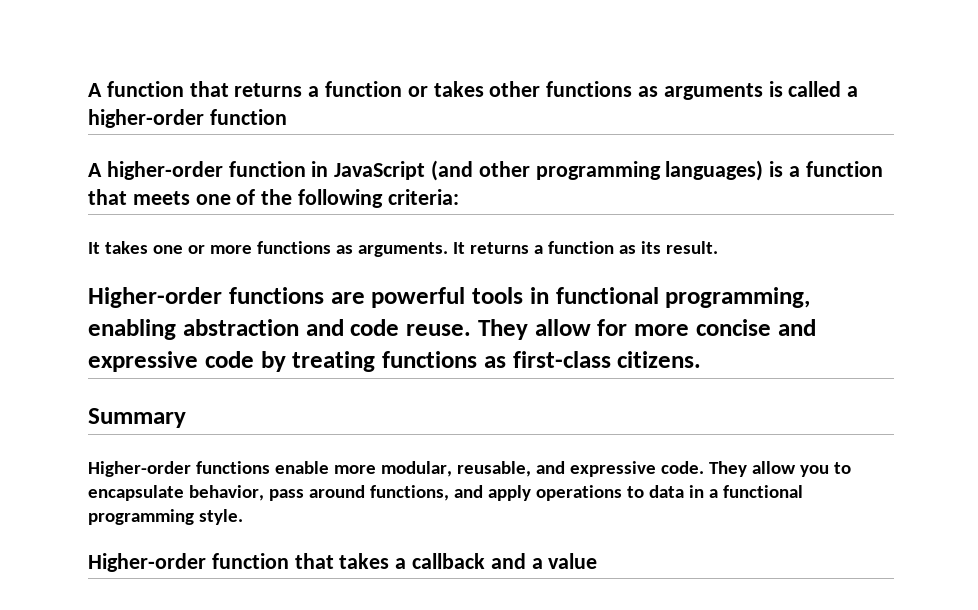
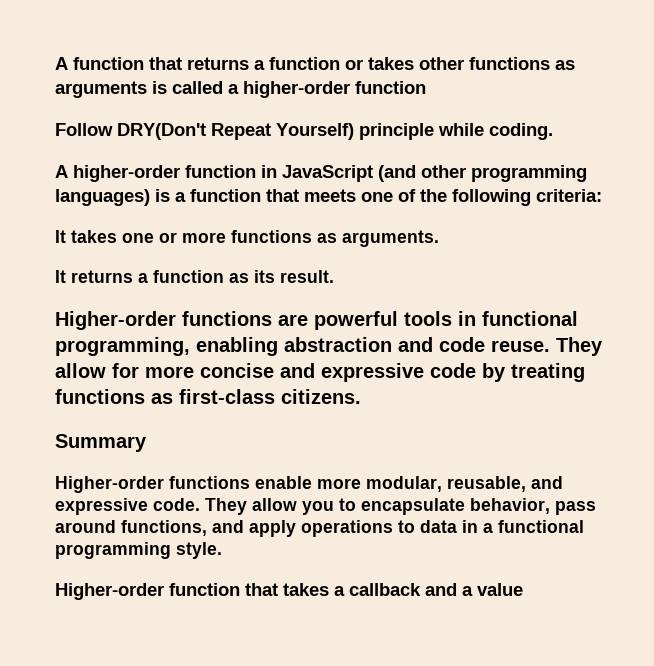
+ Follow DRY(Don't Repeat Yourself) principle while coding.
- It takes one or more functions as arguments. It returns a function as its result.
+ It takes one or more functions as arguments.
+ It returns a function as its result.

